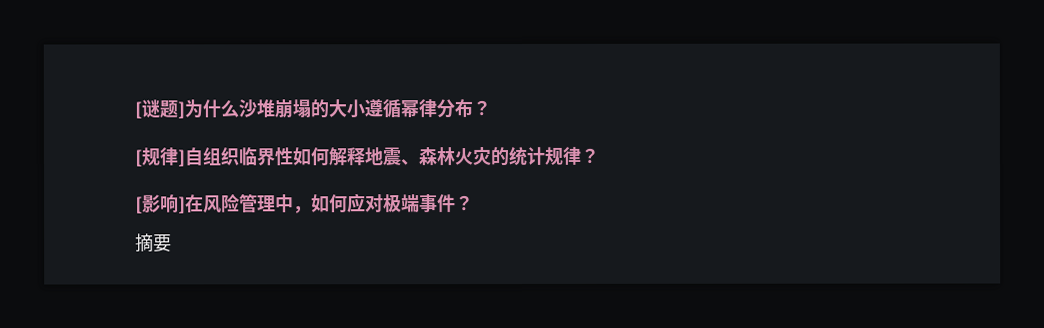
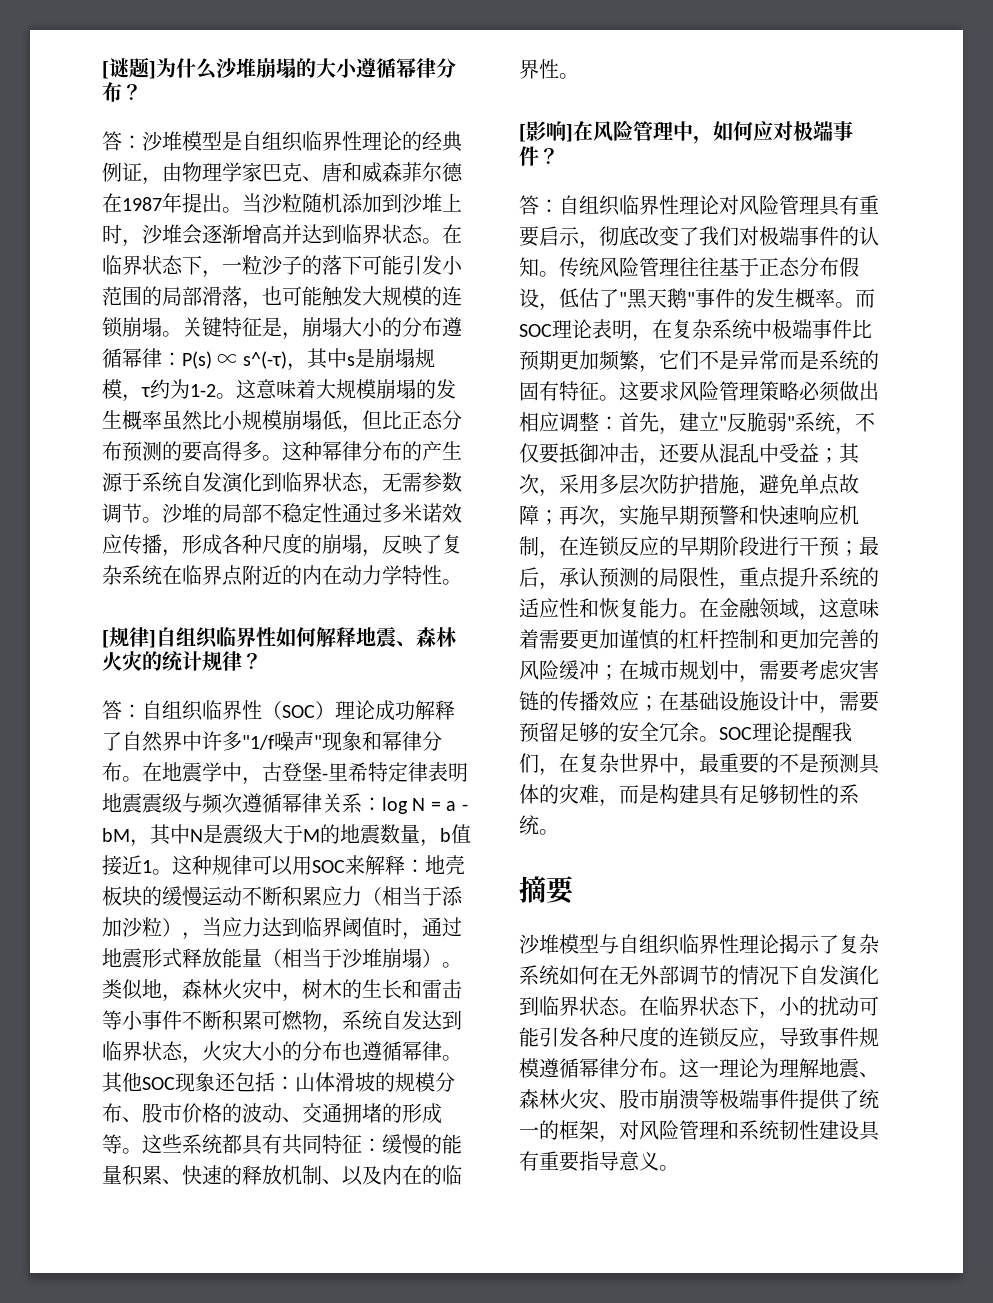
+ 答：沙堆模型是自组织临界性理论的经典例证，由物理学家巴克、唐和威森菲尔德在1987年提出。当沙粒随机添加到沙堆上时，沙堆会逐渐增高并达到临界状态。在临界状态下，一粒沙子的落下可能引发小范围的局部滑落，也可能触发大规模的连锁崩塌。关键特征是，崩塌大小的分布遵循幂律：P(s) ∝ s^(-τ)，其中s是崩塌规模，τ约为1-2。这意味着大规模崩塌的发生概率虽然比小规模崩塌低，但比正态分布预测的要高得多。这种幂律分布的产生源于系统自发演化到临界状态，无需参数调节。沙堆的局部不稳定性通过多米诺效应传播，形成各种尺度的崩塌，反映了复杂系统在临界点附近的内在动力学特性。
+ 答：自组织临界性（SOC）理论成功解释了自然界中许多"1/f噪声"现象和幂律分布。在地震学中，古登堡-里希特定律表明地震震级与频次遵循幂律关系：log N = a - bM，其中N是震级大于M的地震数量，b值接近1。这种规律可以用SOC来解释：地壳板块的缓慢运动不断积累应力（相当于添加沙粒），当应力达到临界阈值时，通过地震形式释放能量（相当于沙堆崩塌）。类似地，森林火灾中，树木的生长和雷击等小事件不断积累可燃物，系统自发达到临界状态，火灾大小的分布也遵循幂律。其他SOC现象还包括：山体滑坡的规模分布、股市价格的波动、交通拥堵的形成等。这些系统都具有共同特征：缓慢的能量积累、快速的释放机制、以及内在的临界性。
+ 答：自组织临界性理论对风险管理具有重要启示，彻底改变了我们对极端事件的认知。传统风险管理往往基于正态分布假设，低估了"黑天鹅"事件的发生概率。而SOC理论表明，在复杂系统中极端事件比预期更加频繁，它们不是异常而是系统的固有特征。这要求风险管理策略必须做出相应调整：首先，建立"反脆弱"系统，不仅要抵御冲击，还要从混乱中受益；其次，采用多层次防护措施，避免单点故障；再次，实施早期预警和快速响应机制，在连锁反应的早期阶段进行干预；最后，承认预测的局限性，重点提升系统的适应性和恢复能力。在金融领域，这意味着需要更加谨慎的杠杆控制和更加完善的风险缓冲；在城市规划中，需要考虑灾害链的传播效应；在基础设施设计中，需要预留足够的安全冗余。SOC理论提醒我们，在复杂世界中，最重要的不是预测具体的灾难，而是构建具有足够韧性的系统。
  摘要
+ 沙堆模型与自组织临界性理论揭示了复杂系统如何在无外部调节的情况下自发演化到临界状态。在临界状态下，小的扰动可能引发各种尺度的连锁反应，导致事件规模遵循幂律分布。这一理论为理解地震、森林火灾、股市崩溃等极端事件提供了统一的框架，对风险管理和系统韧性建设具有重要指导意义。

